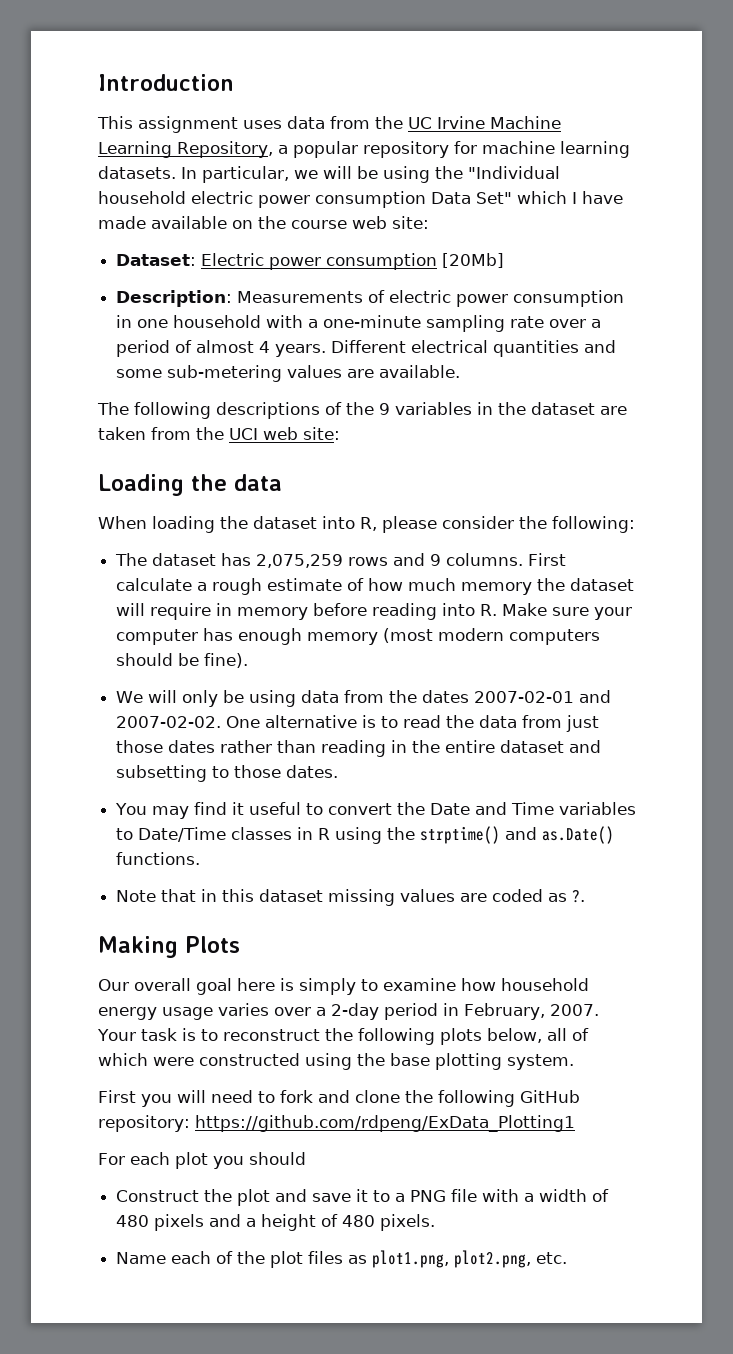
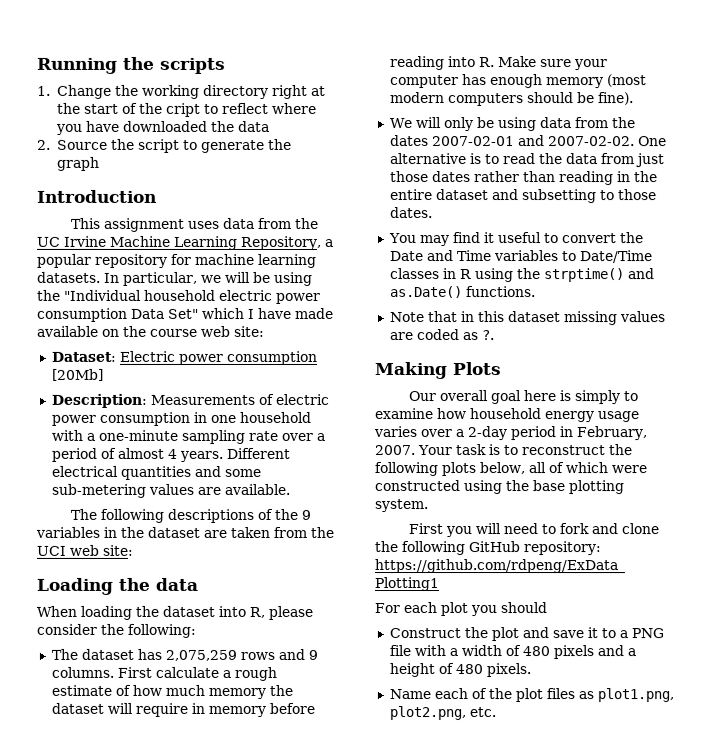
+ Running the scripts
+ 1. Change the working directory right at the start of the cript to reflect where you have downloaded the data
+ 2. Source the script to generate the graph

